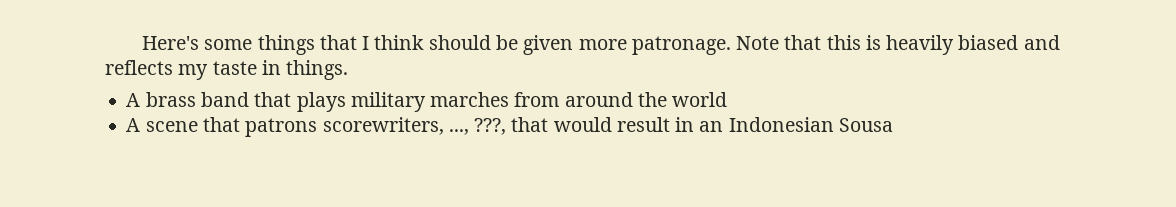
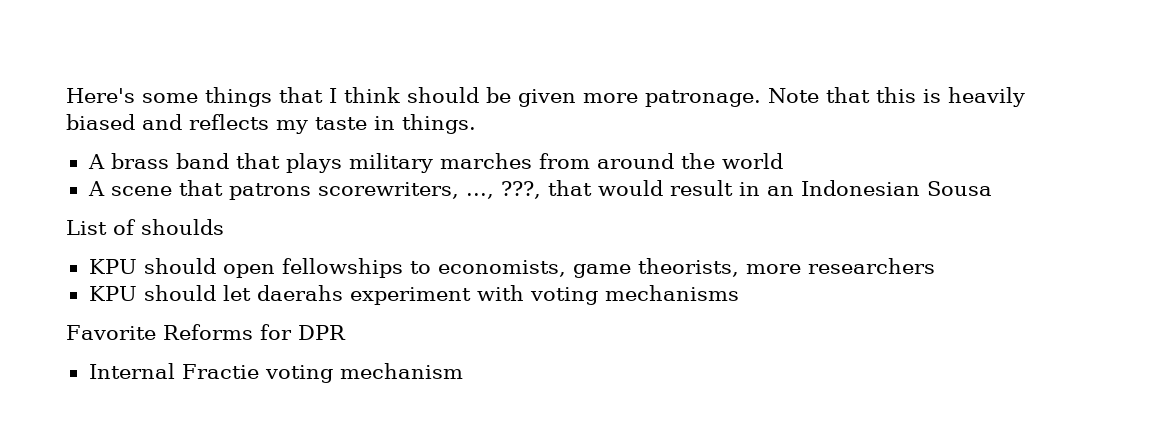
+ List of shoulds
+ KPU should open fellowships to economists, game theorists, more researchers
+ KPU should let daerahs experiment with voting mechanisms
+ Favorite Reforms for DPR
+ Internal Fractie voting mechanism

